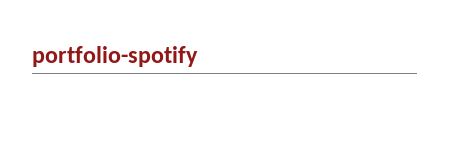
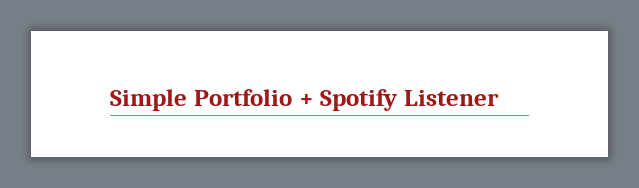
- portfolio-spotify
+ Simple Portfolio + Spotify Listener

